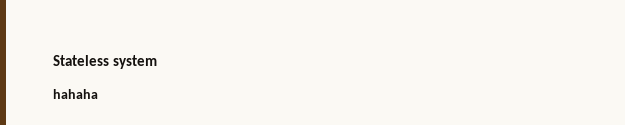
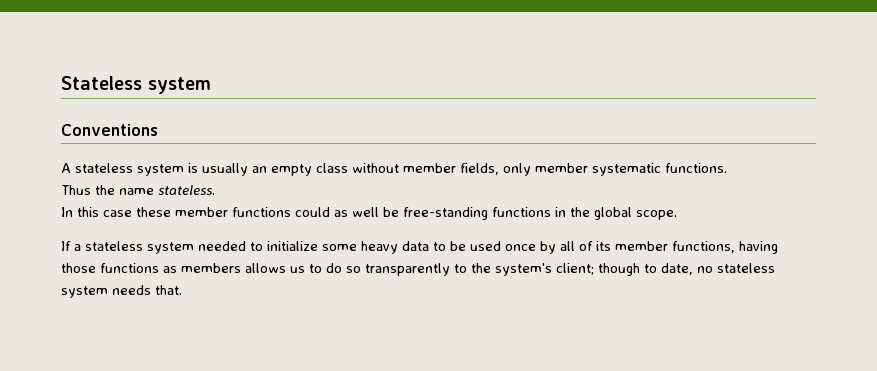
- hahaha
+ Conventions
+ A stateless system is usually an empty class without member fields, only member systematic functions.
+ Thus the name stateless.
+ In this case these member functions could as well be free-standing functions in the global scope.
+ If a stateless system needed to initialize some heavy data to be used once by all of its member functions, having those functions as members allows us to do so transparently to the system's client; though to date, no stateless system needs that.

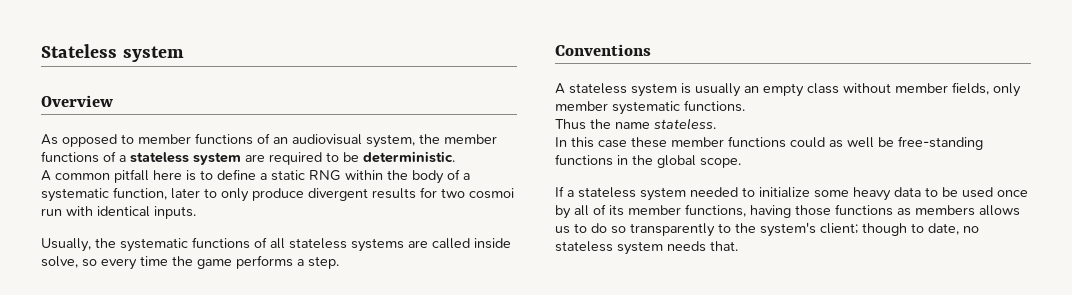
+ Overview
+ As opposed to member functions of an audiovisual system, the member functions of a stateless system are required to be deterministic.
+ A common pitfall here is to define a static RNG within the body of a systematic function, later to only produce divergent results for two cosmoi run with identical inputs.
+ Usually, the systematic functions of all stateless systems are called inside solve, so every time the game performs a step.

